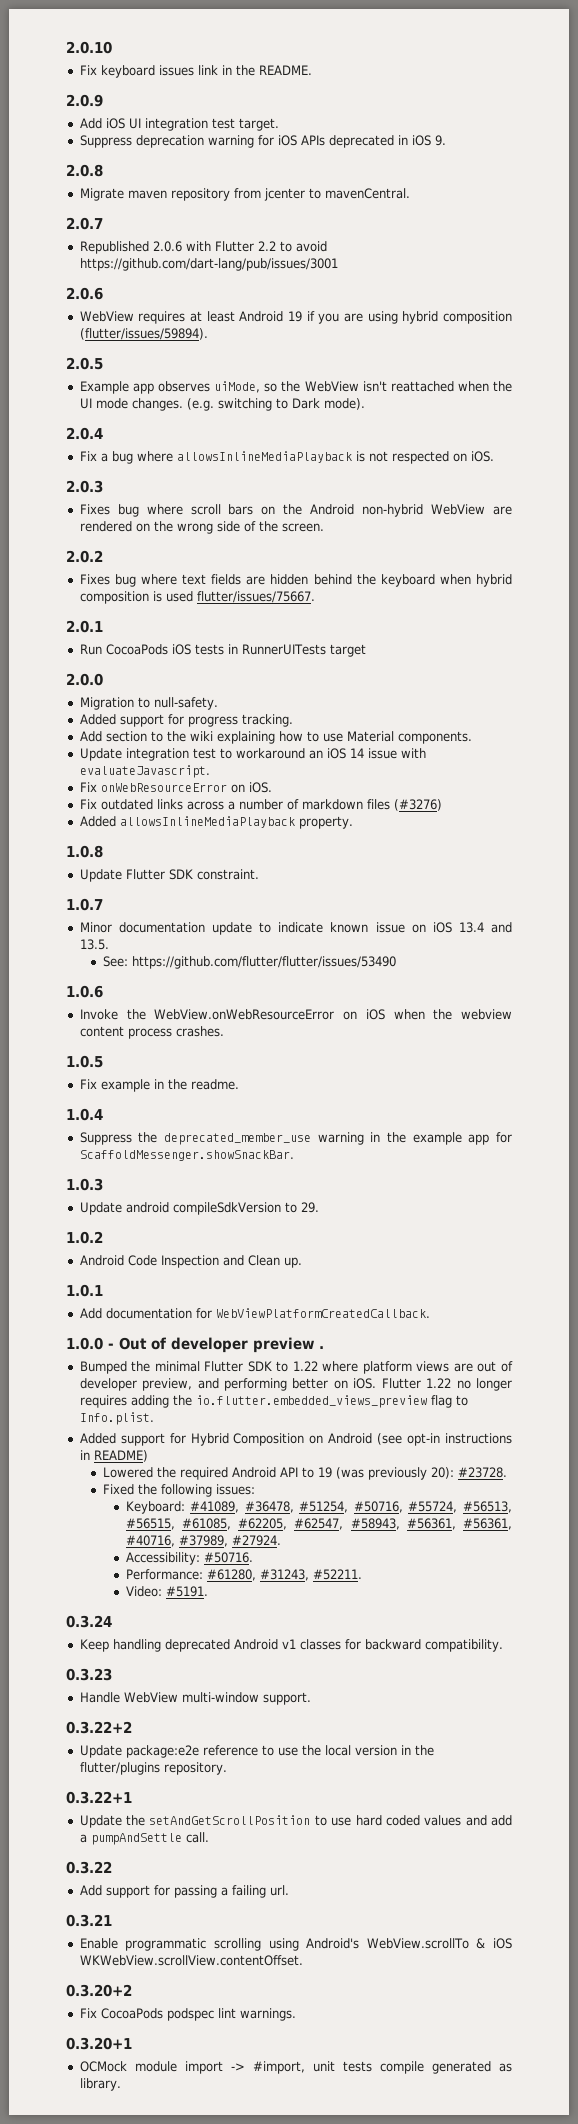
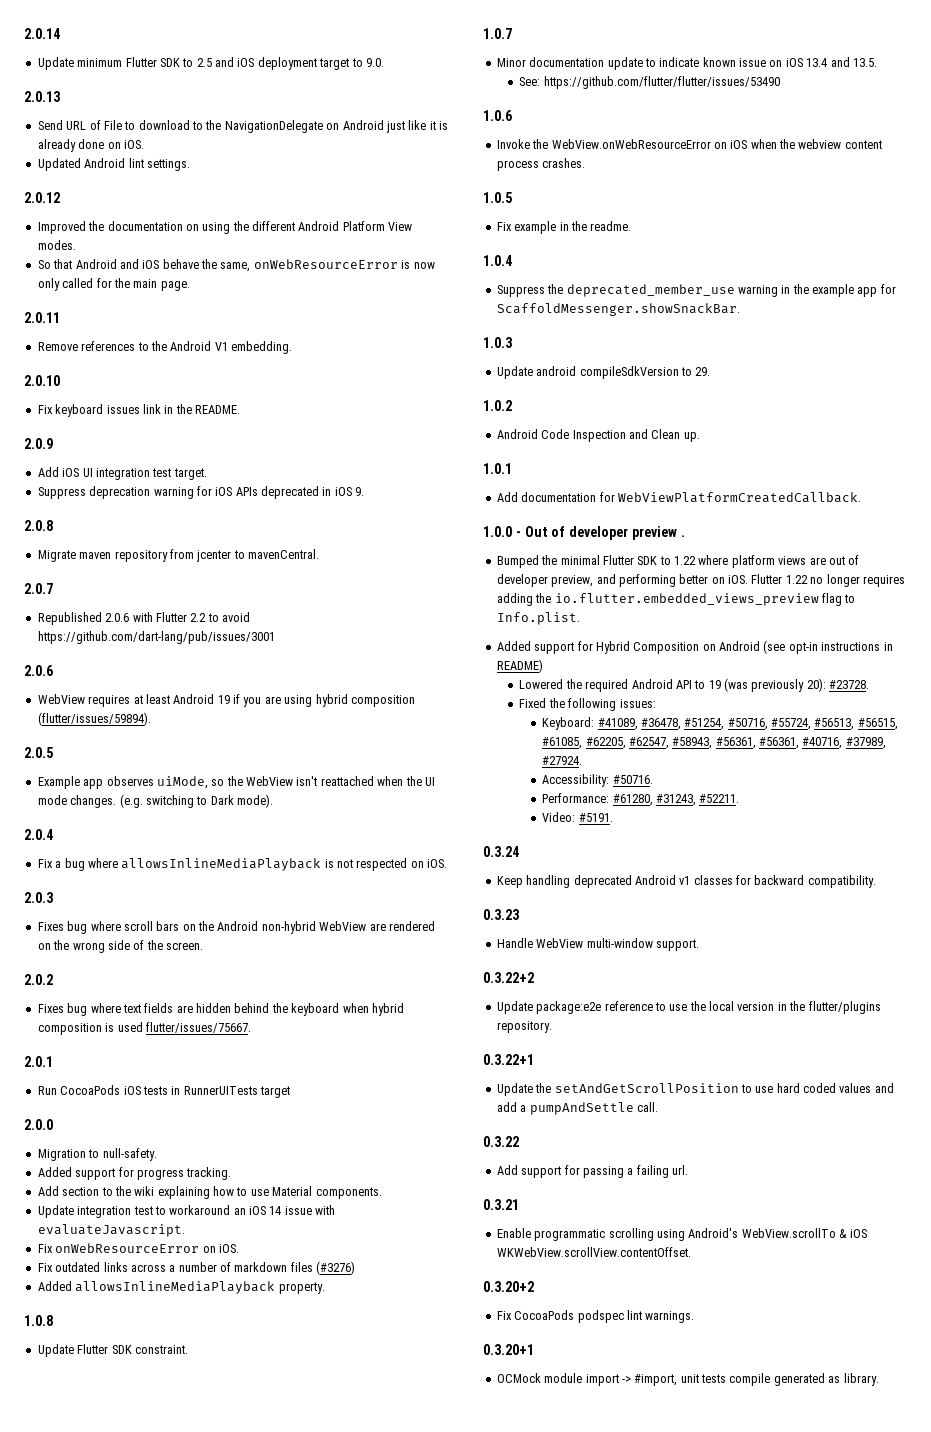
+ 2.0.14
+ Update minimum Flutter SDK to 2.5 and iOS deployment target to 9.0.
+ 2.0.13
+ Send URL of File to download to the NavigationDelegate on Android just like it is already done on iOS.
+ Updated Android lint settings.
+ 2.0.12
+ Improved the documentation on using the different Android Platform View modes.
+ So that Android and iOS behave the same, onWebResourceError is now only called for the main page.
+ 2.0.11
+ Remove references to the Android V1 embedding.

